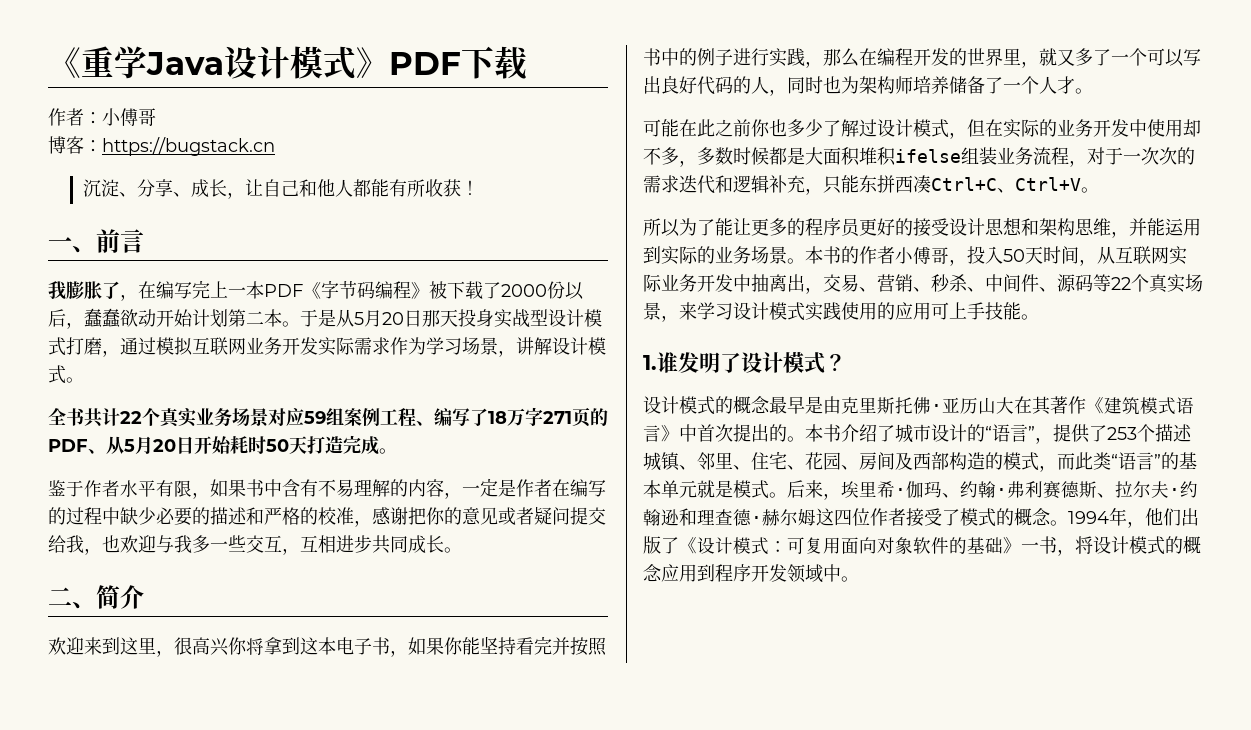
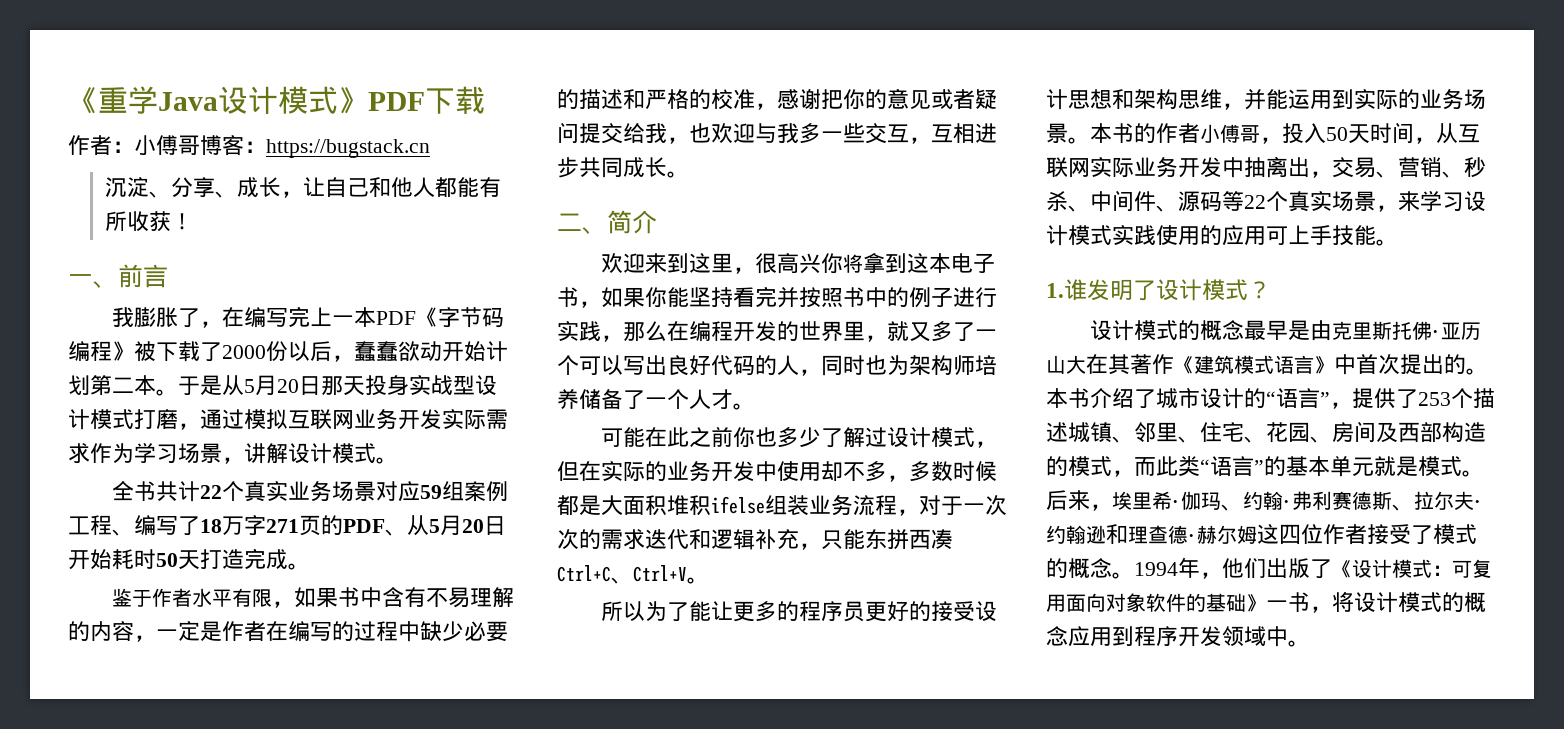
- 作者：小傅哥
- 博客：https://bugstack.cn
+ 作者：小傅哥博客：https://bugstack.cn

